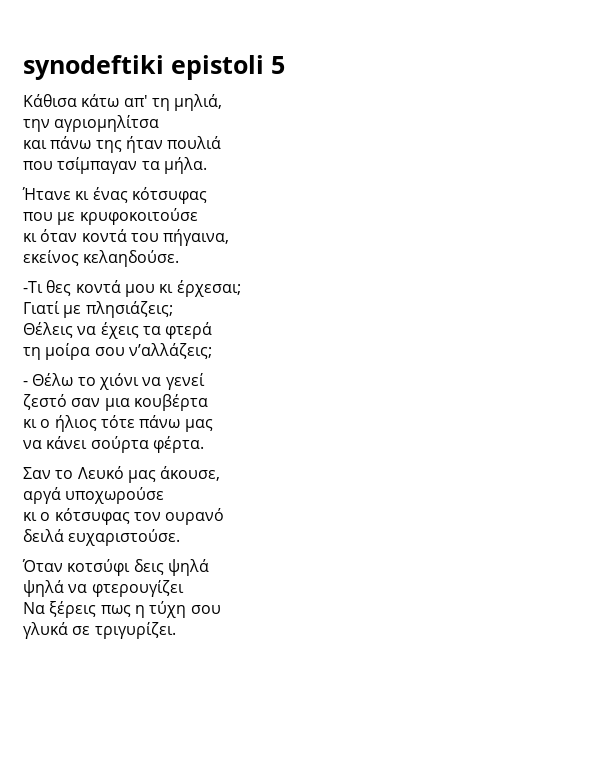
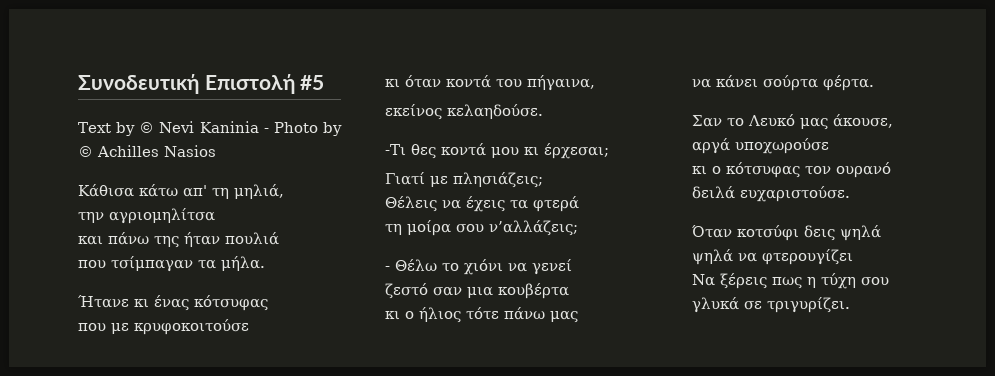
- synodeftiki epistoli 5
+ Συνοδευτική Επιστολή #5
+ Text by © Nevi Kaninia - Photo by © Achilles Nasios

